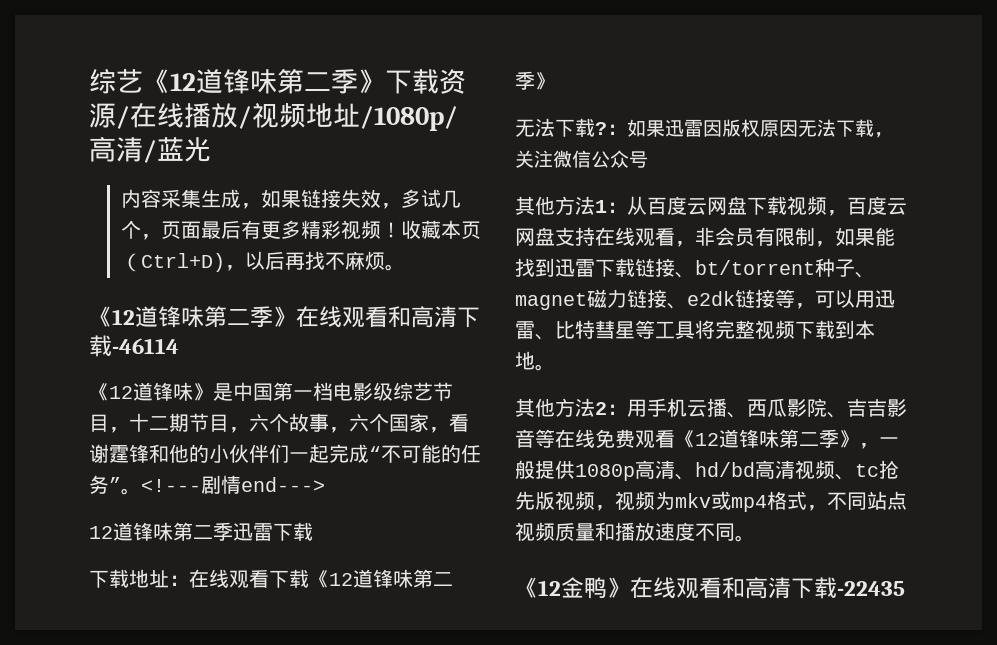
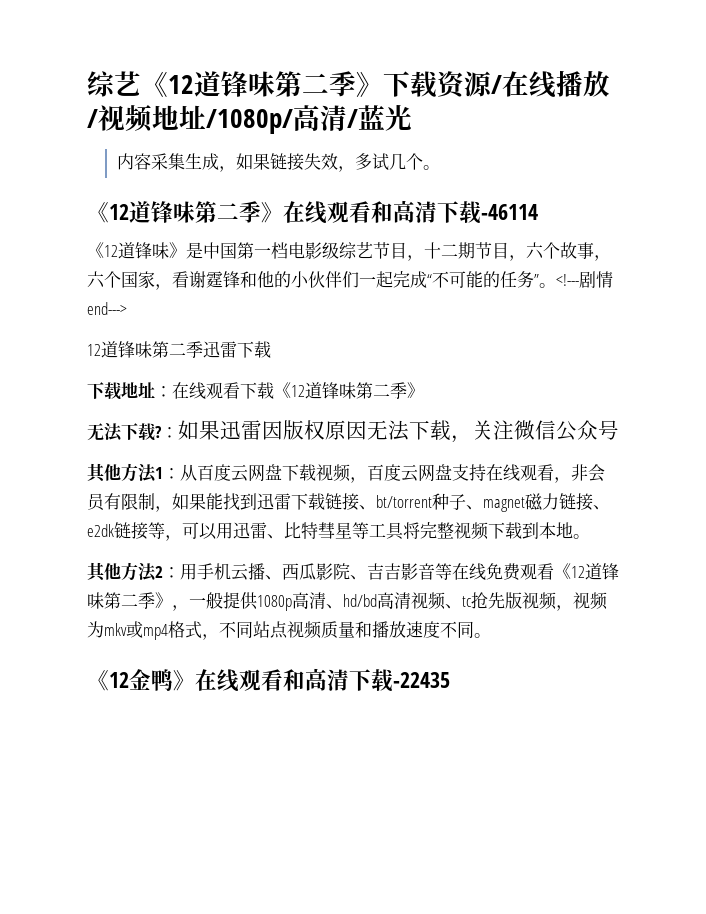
- 内容采集生成，如果链接失效，多试几个，页面最后有更多精彩视频！收藏本页（Ctrl+D)，以后再找不麻烦。
+ 内容采集生成，如果链接失效，多试几个。

